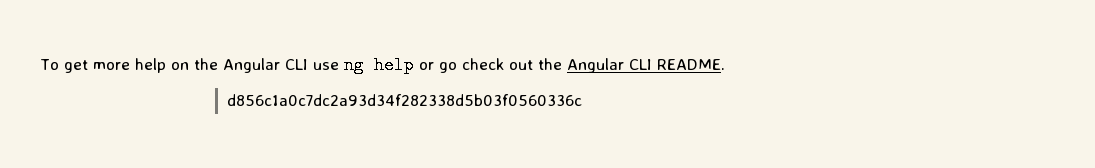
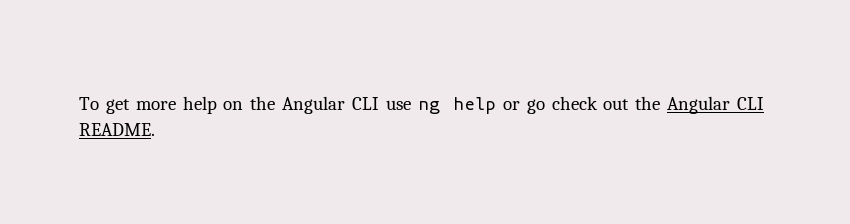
- d856c1a0c7dc2a93d34f282338d5b03f0560336c

